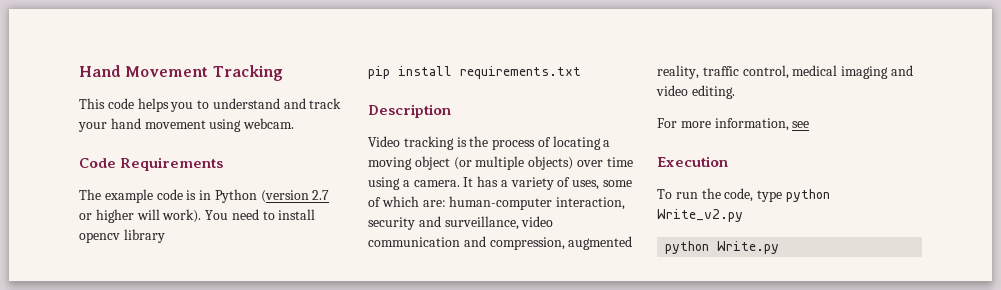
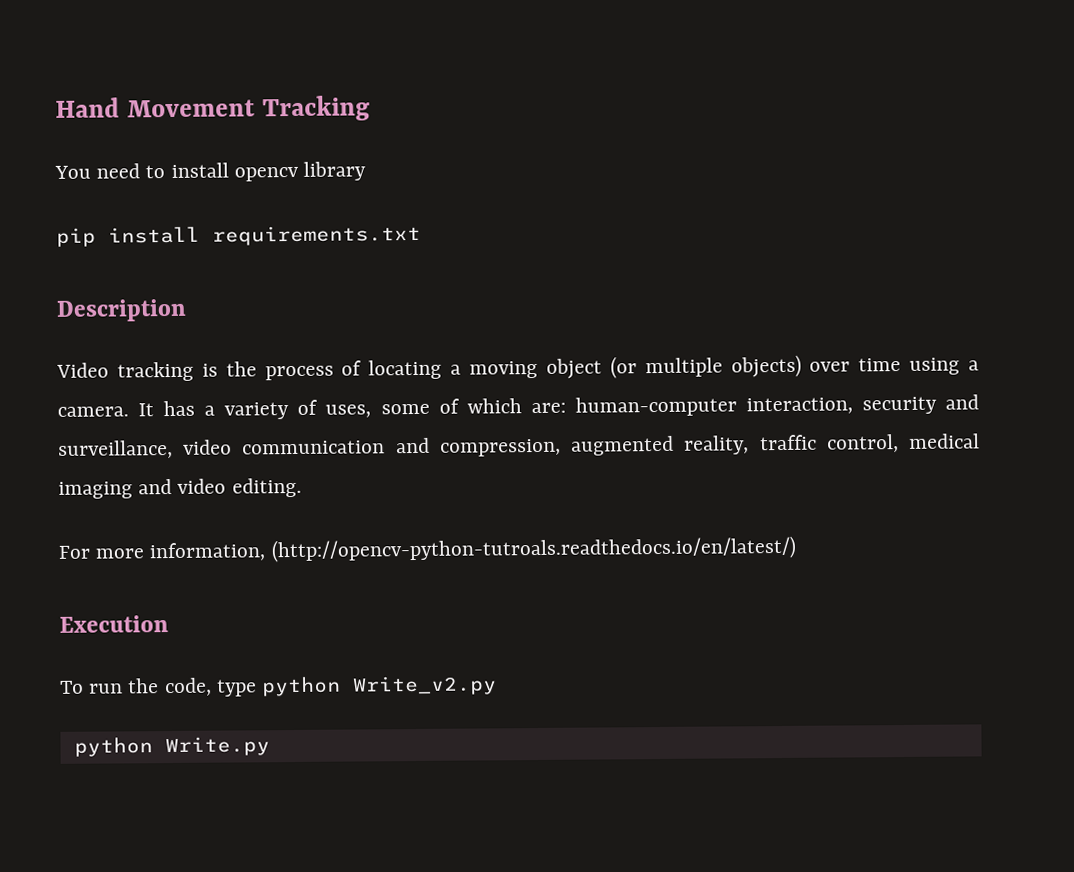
- This code helps you to understand and track your hand movement using webcam.
- Code Requirements
- The example code is in Python (version 2.7 or higher will work).
- For more information, see
+ For more information, (http://opencv-python-tutroals.readthedocs.io/en/latest/)

